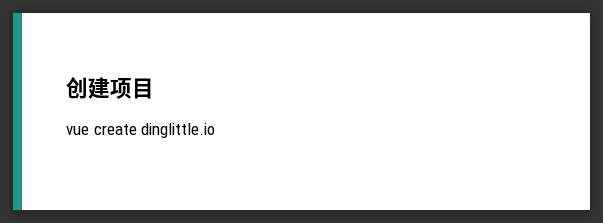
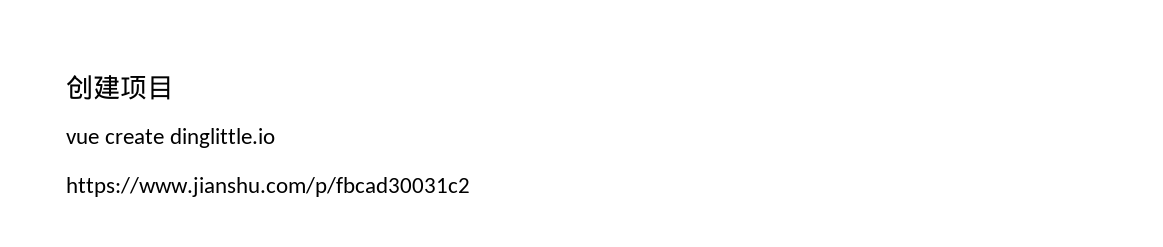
+ https://www.jianshu.com/p/fbcad30031c2

